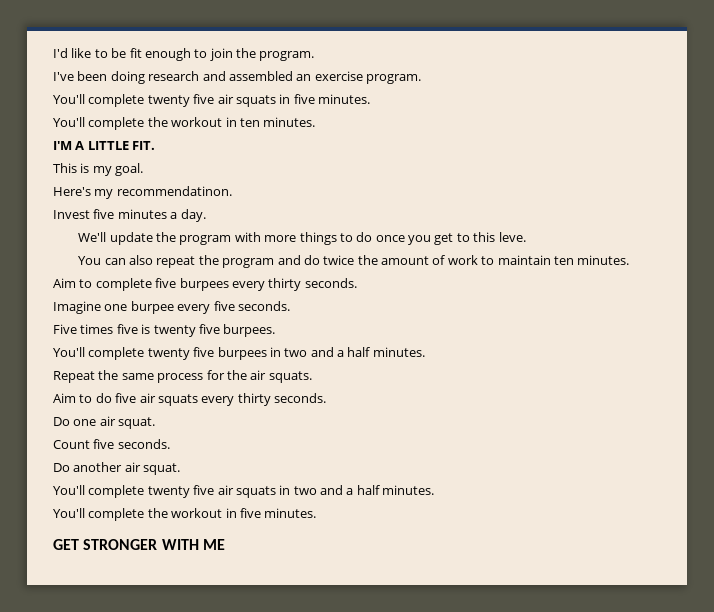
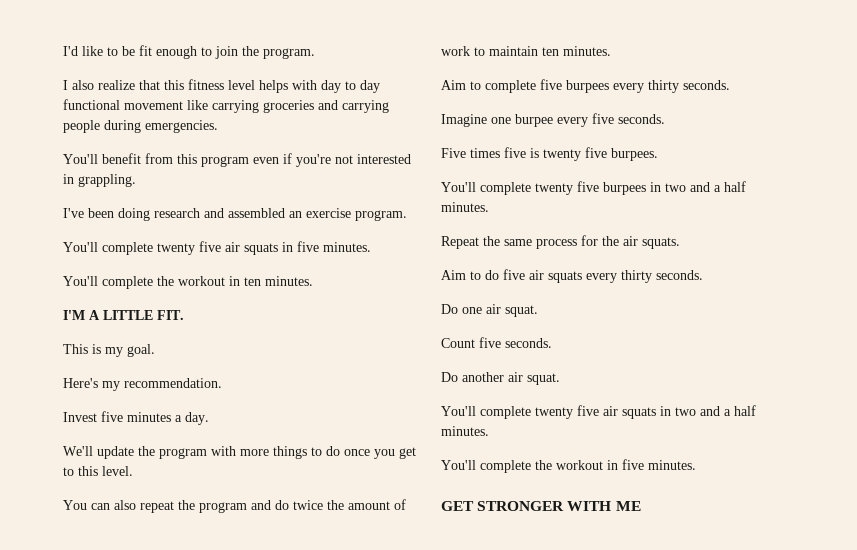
+ I also realize that this fitness level helps with day to day functional movement like carrying groceries and carrying people during emergencies.
+ You'll benefit from this program even if you're not interested in grappling.
- Here's my recommendatinon.
+ Here's my recommendation.
- We'll update the program with more things to do once you get to this leve.
+ We'll update the program with more things to do once you get to this level.

